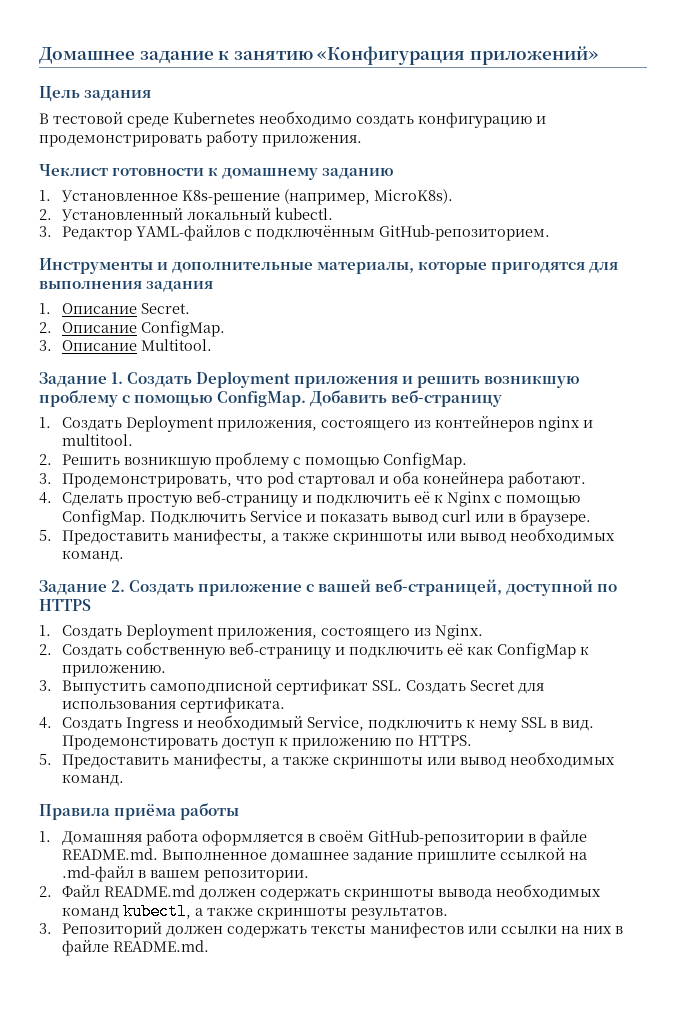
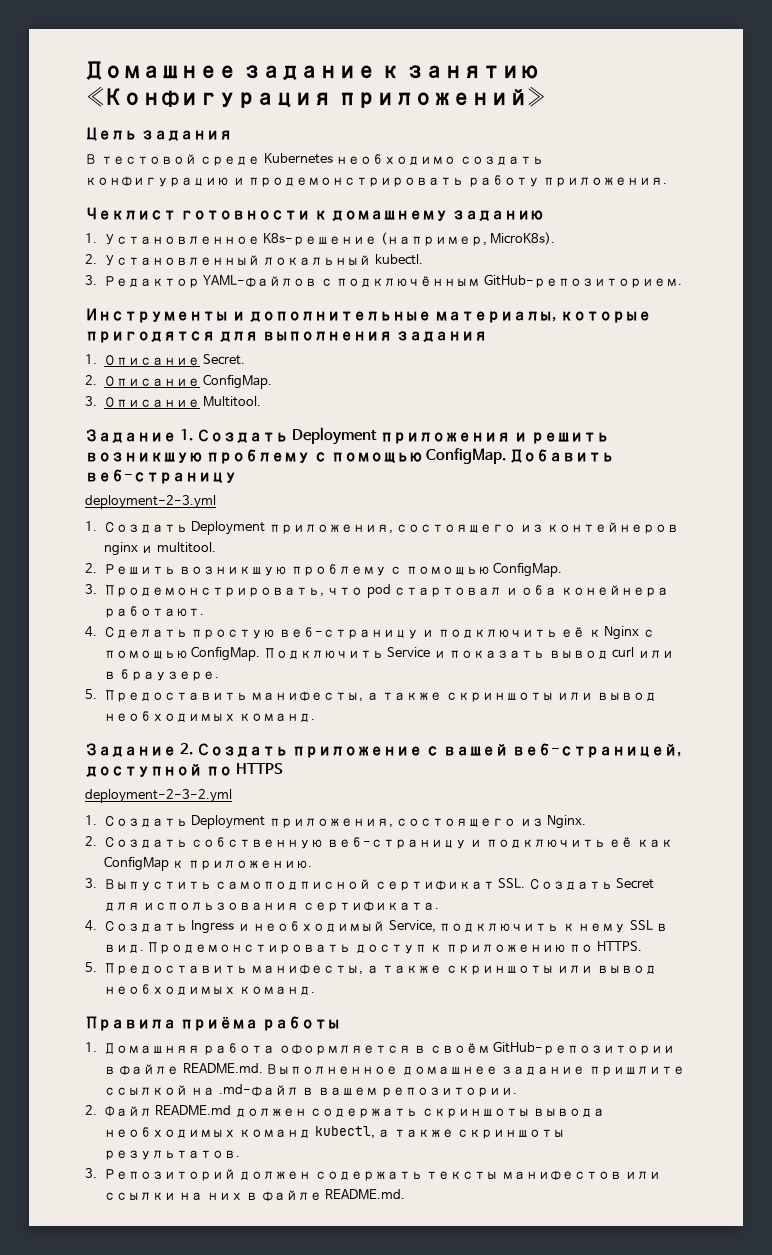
+ deployment-2-3.yml
+ deployment-2-3-2.yml

